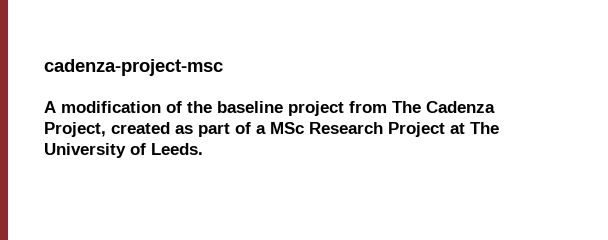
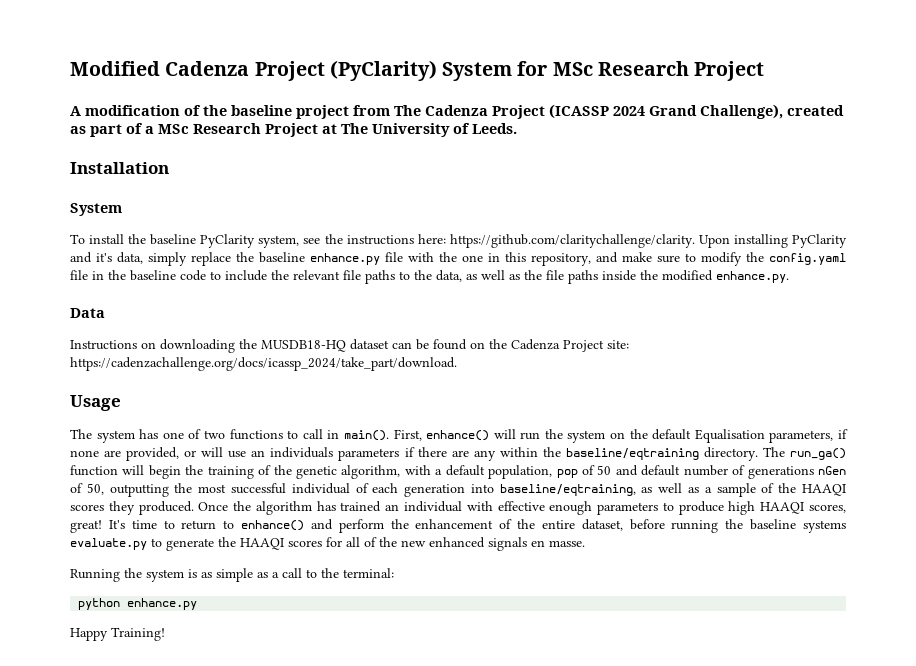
- cadenza-project-msc
+ Modified Cadenza Project (PyClarity) System for MSc Research Project
- A modification of the baseline project from The Cadenza Project, created as part of a MSc Research Project at The University of Leeds.
+ A modification of the baseline project from The Cadenza Project (ICASSP 2024 Grand Challenge), created as part of a MSc Research Project at The University of Leeds.
+ Installation
+ System
+ To install the baseline PyClarity system, see the instructions here: https://github.com/claritychallenge/clarity. Upon installing PyClarity and it's data, simply replace the baseline enhance.py file with the one in this repository, and make sure to modify the config.yaml file in the baseline code to include the relevant file paths to the data, as well as the file paths inside the modified enhance.py.
+ Data
+ Instructions on downloading the MUSDB18-HQ dataset can be found on the Cadenza Project site: https://cadenzachallenge.org/docs/icassp_2024/take_part/download.
+ Usage
+ The system has one of two functions to call in main(). First, enhance() will run the system on the default Equalisation parameters, if none are provided, or will use an individuals parameters if there are any within the baseline/eqtraining directory. The run_ga() function will begin the training of the genetic algorithm, with a default population, pop of 50 and default number of generations nGen of 50, outputting the most successful individual of each generation into baseline/eqtraining, as well as a sample of the HAAQI scores they produced. Once the algorithm has trained an individual with effective enough parameters to produce high HAAQI scores, great! It's time to return to enhance() and perform the enhancement of the entire dataset, before running the baseline systems evaluate.py to generate the HAAQI scores for all of the new enhanced signals en masse.
+ Running the system is as simple as a call to the terminal:
+ python enhance.py
+ Happy Training!

